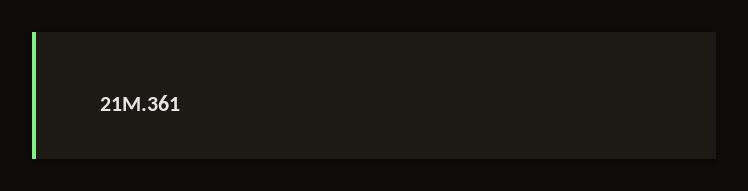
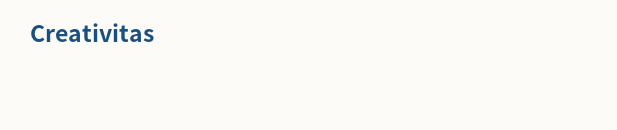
- 21M.361
+ Creativitas

